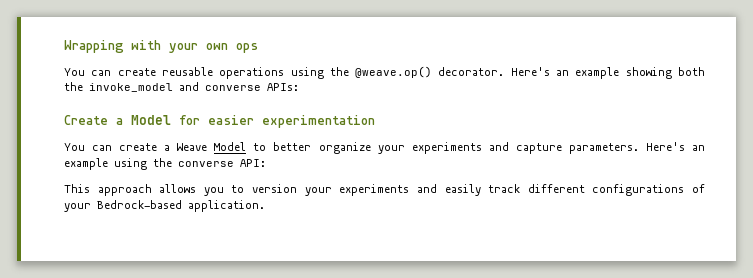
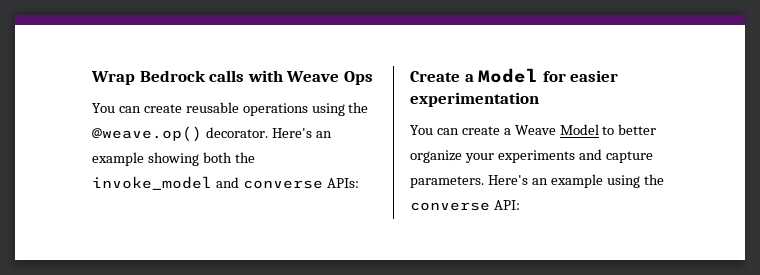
- Wrapping with your own ops
+ Wrap Bedrock calls with Weave Ops
- This approach allows you to version your experiments and easily track different configurations of your Bedrock-based application.

